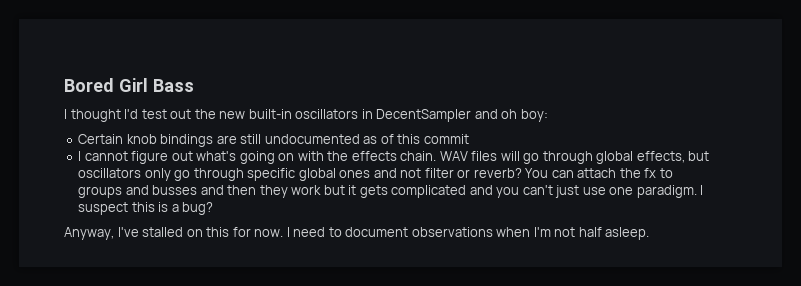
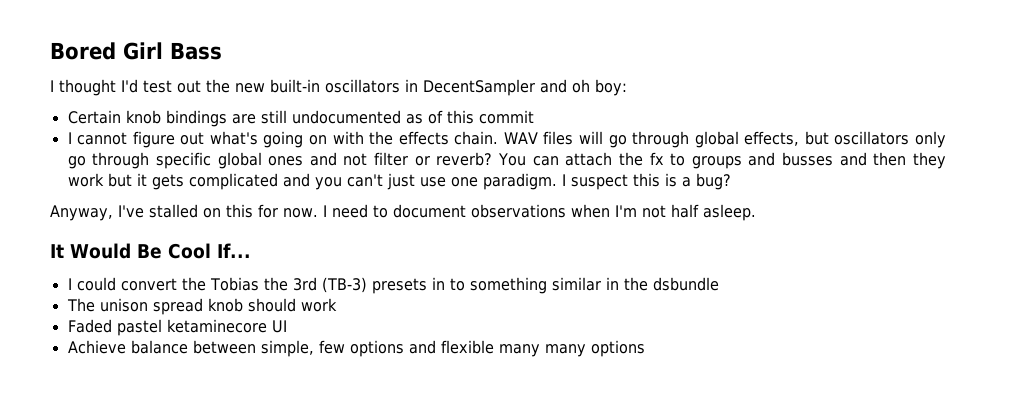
+ It Would Be Cool If...
+ I could convert the Tobias the 3rd (TB-3) presets in to something similar in the dsbundle
+ The unison spread knob should work
+ Faded pastel ketaminecore UI
+ Achieve balance between simple, few options and flexible many many options

